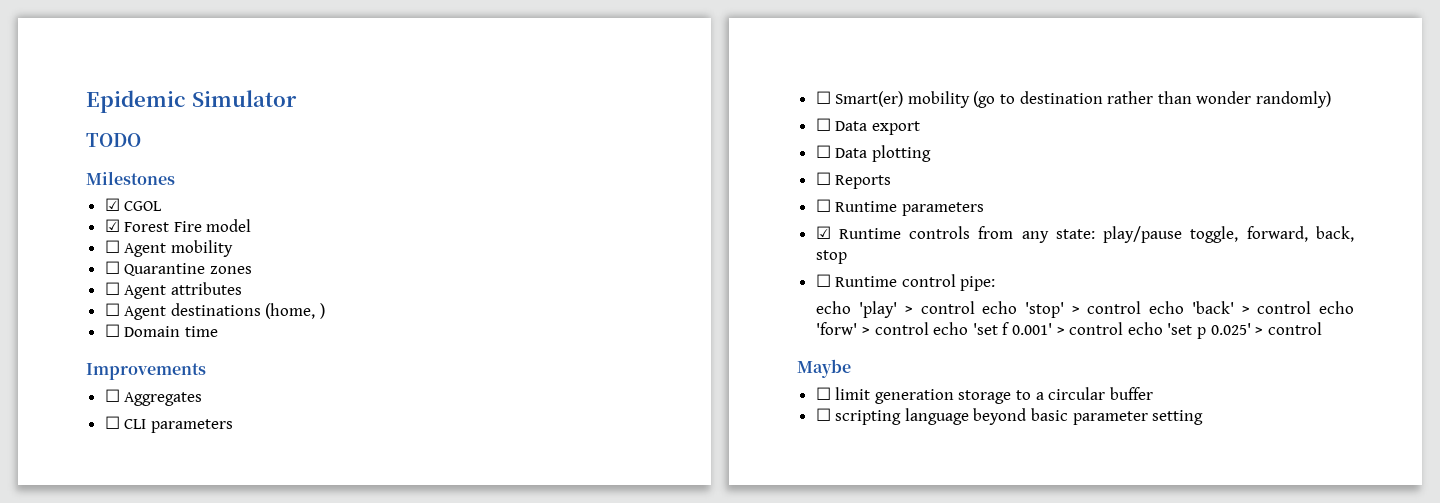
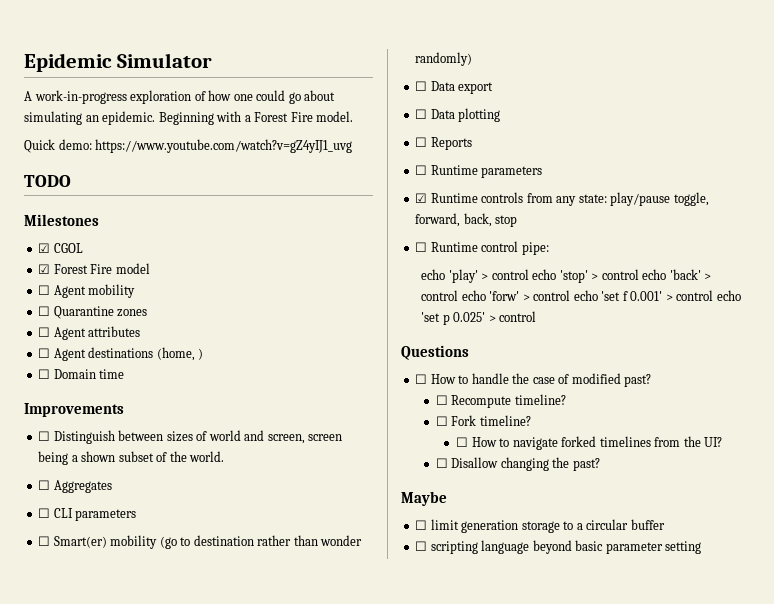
+ A work-in-progress exploration of how one could go about simulating an epidemic. Beginning with a Forest Fire model.
+ Quick demo: https://www.youtube.com/watch?v=gZ4yIJ1_uvg
+ ☐ Distinguish between sizes of world and screen, screen being a shown subset of the world.
+ Questions
+ ☐ How to handle the case of modified past?
+ ☐ Recompute timeline?
+ ☐ Fork timeline?
+ ☐ How to navigate forked timelines from the UI?
+ ☐ Disallow changing the past?

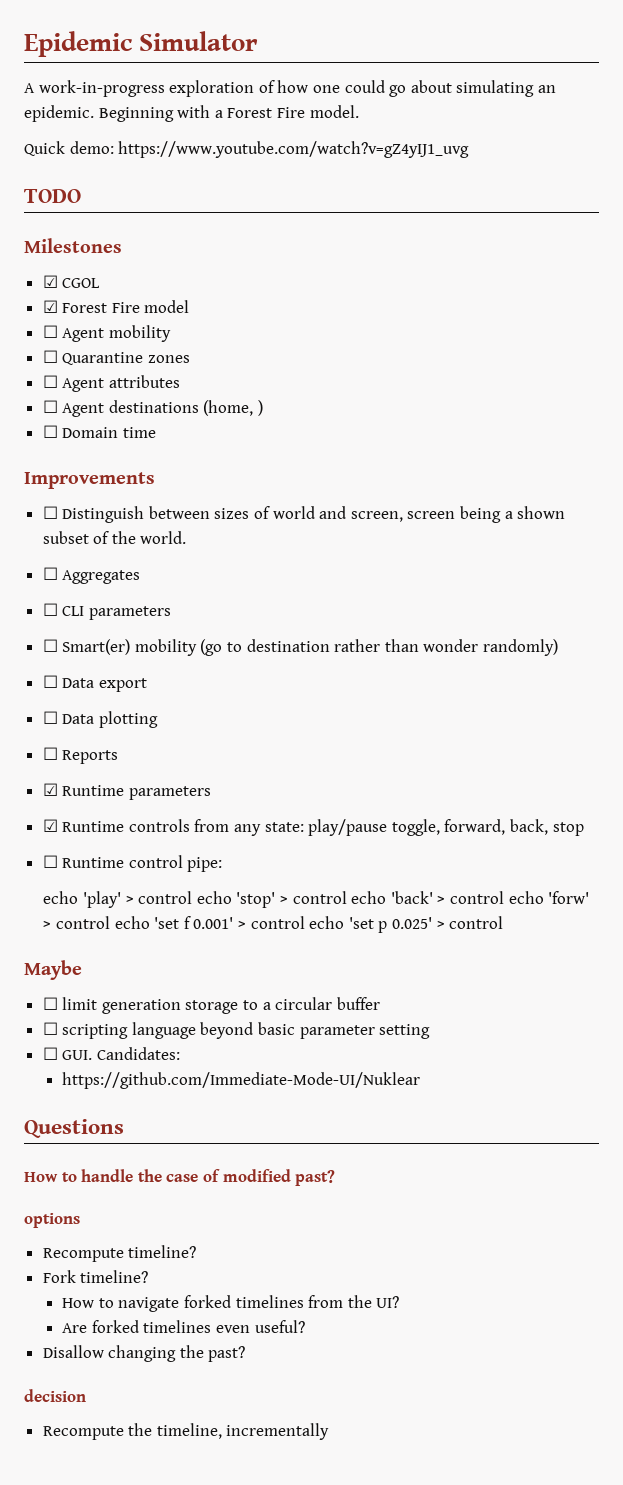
- ☐ Runtime parameters
+ ☑ Runtime parameters
- Questions
- ☐ How to handle the case of modified past?
- ☐ Recompute timeline?
- ☐ Fork timeline?
- ☐ How to navigate forked timelines from the UI?
- ☐ Disallow changing the past?
+ ☐ GUI. Candidates:
+ https://github.com/Immediate-Mode-UI/Nuklear
+ Questions
+ How to handle the case of modified past?
+ options
+ Recompute timeline?
+ Fork timeline?
+ How to navigate forked timelines from the UI?
+ Are forked timelines even useful?
+ Disallow changing the past?
+ decision
+ Recompute the timeline, incrementally

